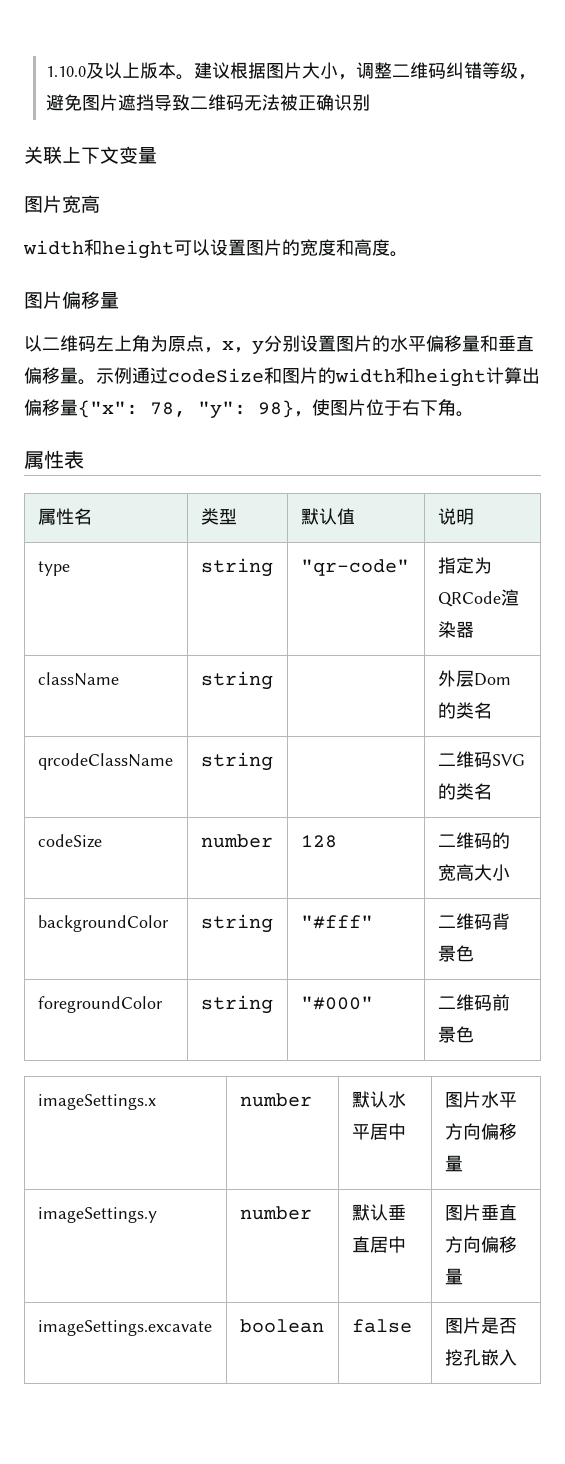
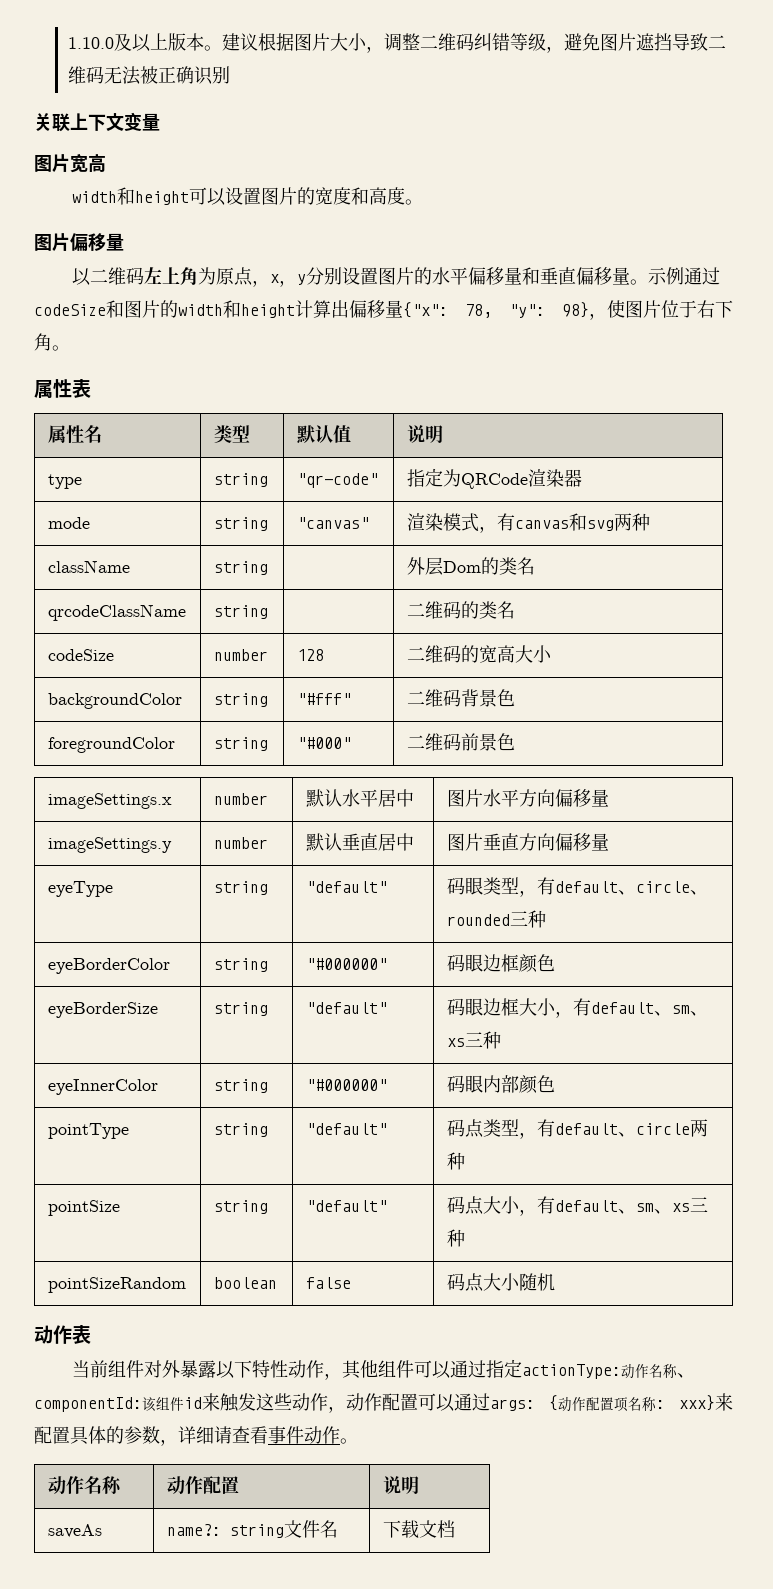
+ mode | string | "canvas" | 渲染模式，有canvas和svg两种
- qrcodeClassName | string | | 二维码SVG的类名
+ qrcodeClassName | string | | 二维码的类名
- imageSettings.excavate | boolean | false | 图片是否挖孔嵌入
+ eyeType | string | "default" | 码眼类型，有default、circle、rounded三种
+ eyeBorderColor | string | "#000000" | 码眼边框颜色
+ eyeBorderSize | string | "default" | 码眼边框大小，有default、sm、xs三种
+ eyeInnerColor | string | "#000000" | 码眼内部颜色
+ pointType | string | "default" | 码点类型，有default、circle两种
+ pointSize | string | "default" | 码点大小，有default、sm、xs三种
+ pointSizeRandom | boolean | false | 码点大小随机
+ 动作表
+ 当前组件对外暴露以下特性动作，其他组件可以通过指定actionType:动作名称、componentId:该组件id来触发这些动作，动作配置可以通过args: {动作配置项名称: xxx}来配置具体的参数，详细请查看事件动作。
+ 动作名称 | 动作配置 | 说明
+ saveAs | name?: string文件名 | 下载文档

